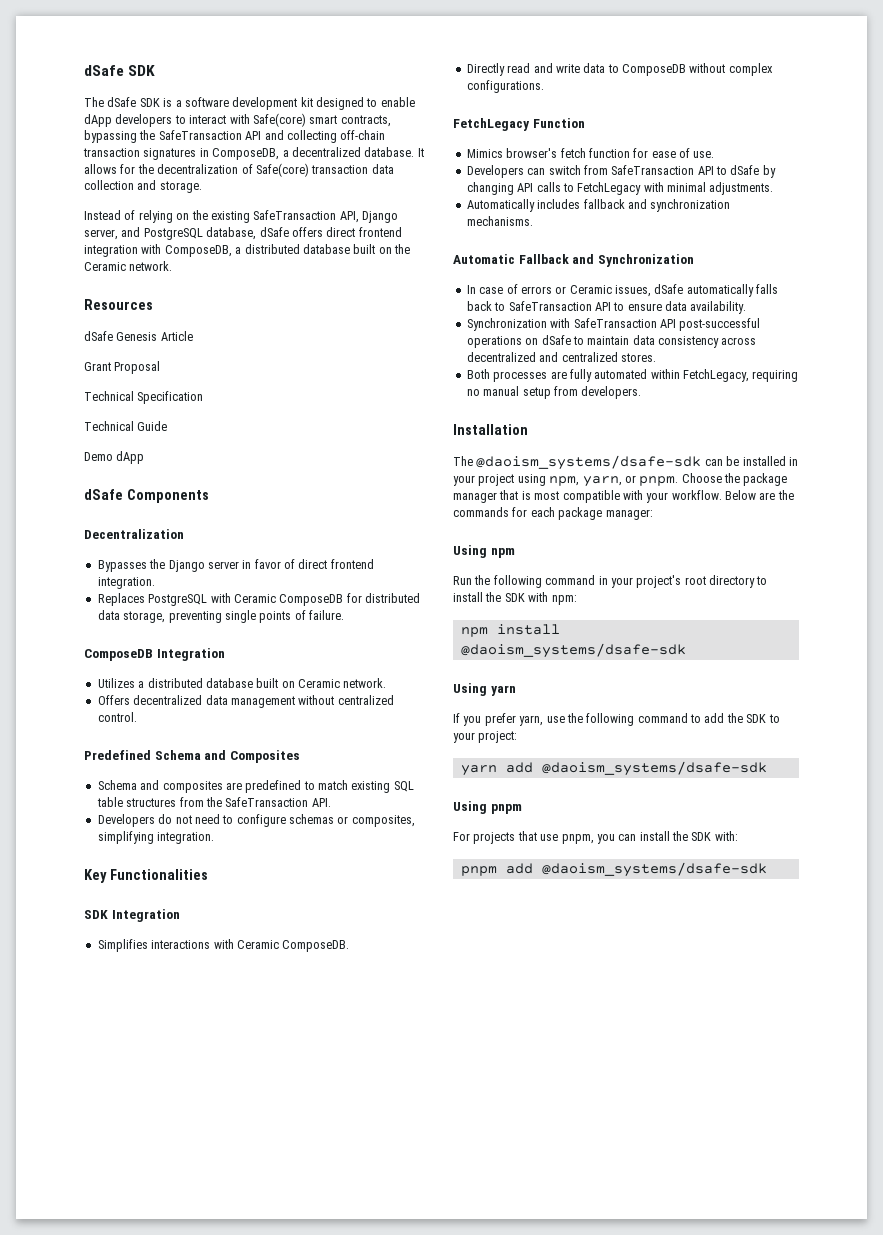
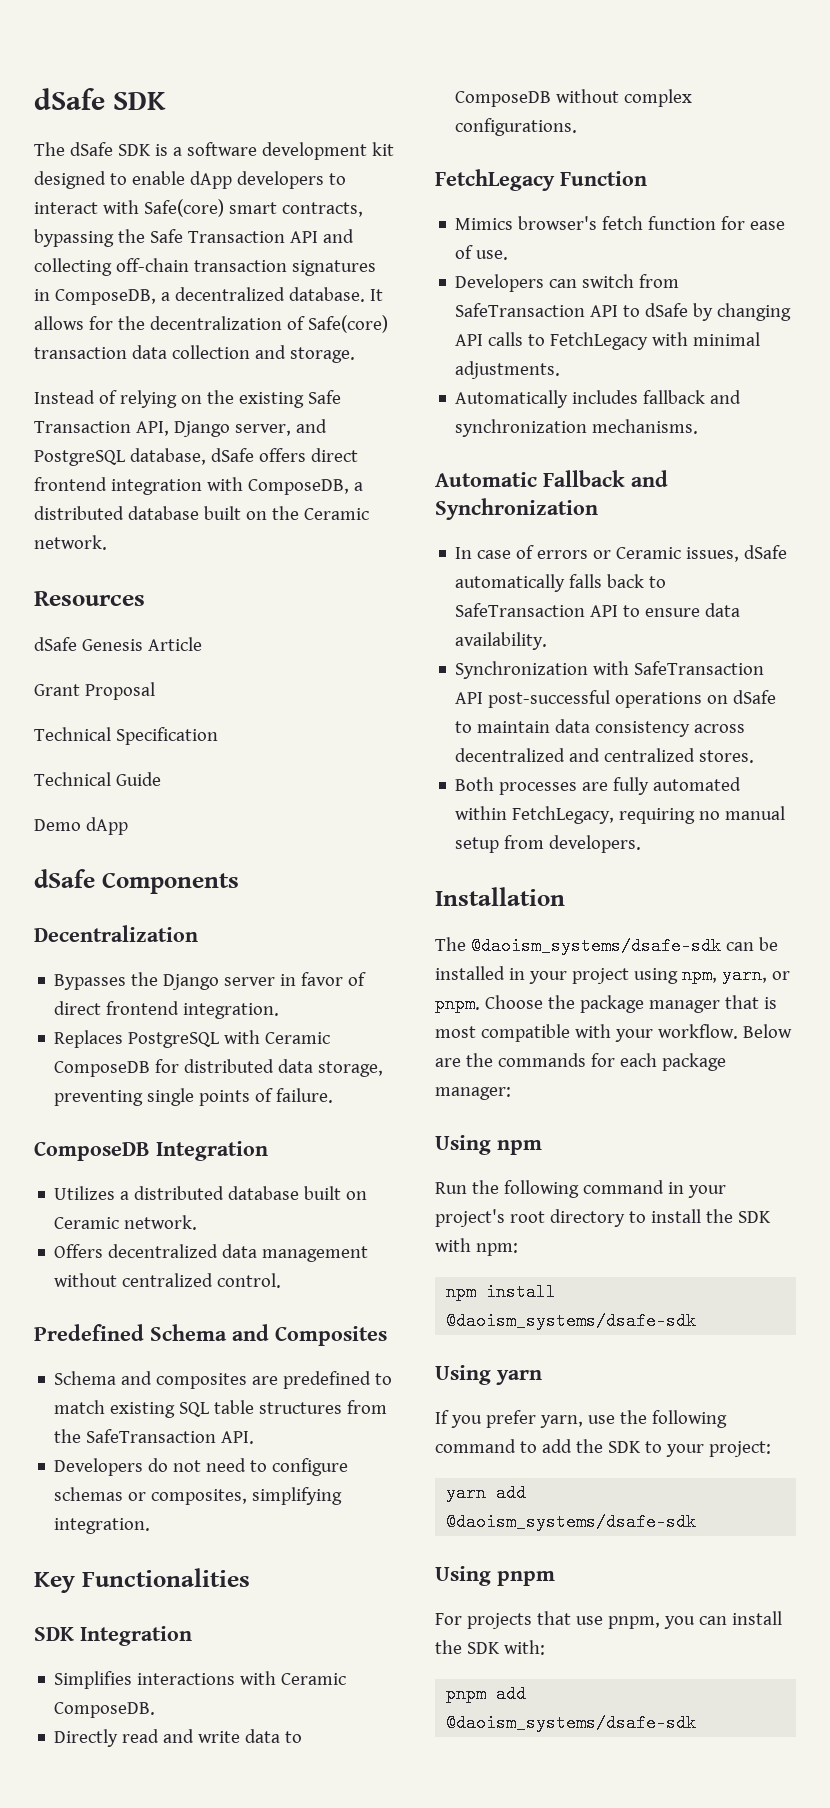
- The dSafe SDK is a software development kit designed to enable dApp developers to interact with Safe(core) smart contracts, bypassing the SafeTransaction API and collecting off-chain transaction signatures in ComposeDB, a decentralized database.
+ The dSafe SDK is a software development kit designed to enable dApp developers to interact with Safe(core) smart contracts, bypassing the Safe Transaction API and collecting off-chain transaction signatures in ComposeDB, a decentralized database.
- Instead of relying on the existing SafeTransaction API, Django server, and PostgreSQL database, dSafe offers direct frontend integration with ComposeDB, a distributed database built on the Ceramic network.
+ Instead of relying on the existing Safe Transaction API, Django server, and PostgreSQL database, dSafe offers direct frontend integration with ComposeDB, a distributed database built on the Ceramic network.

